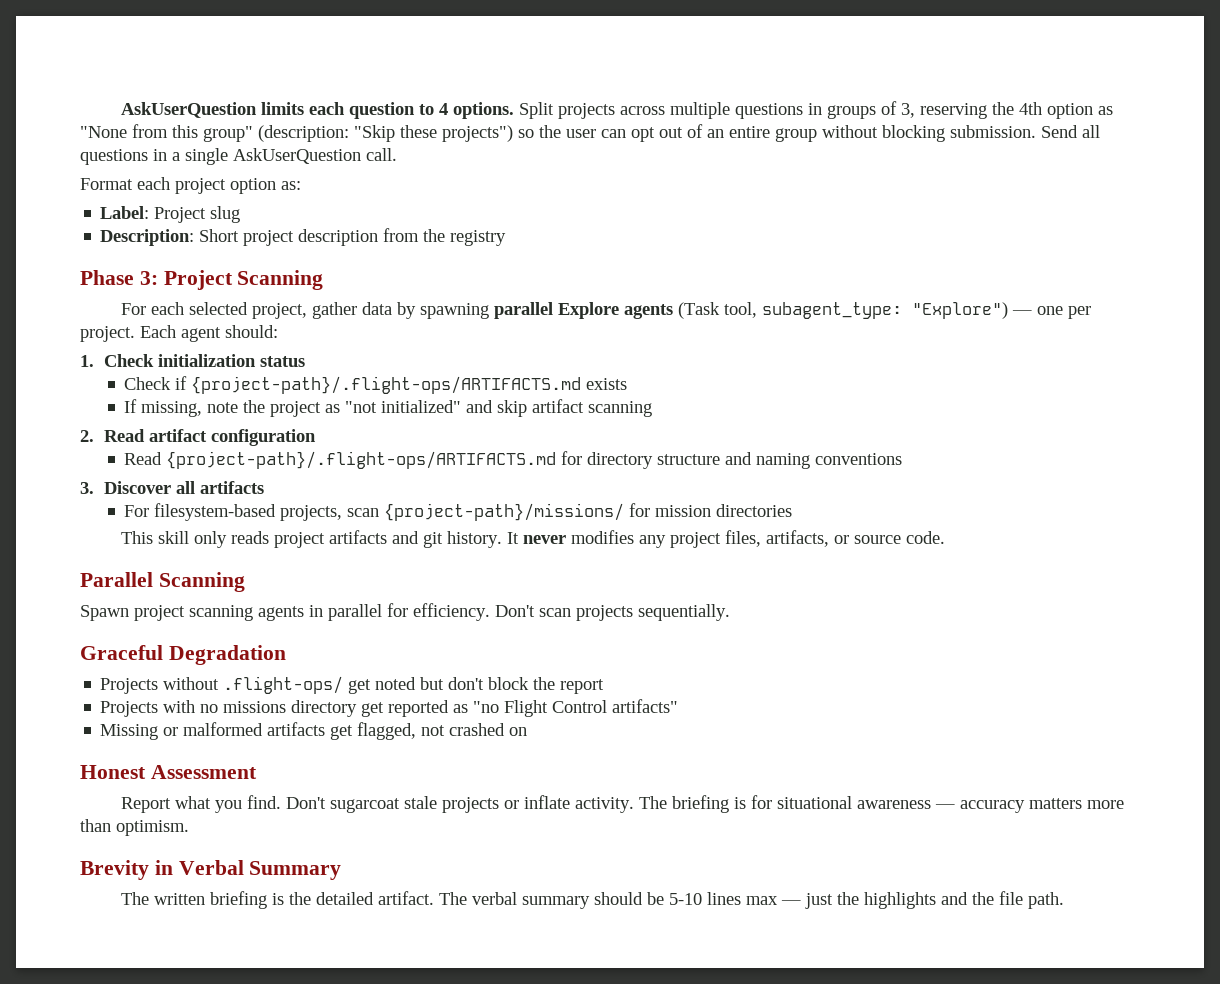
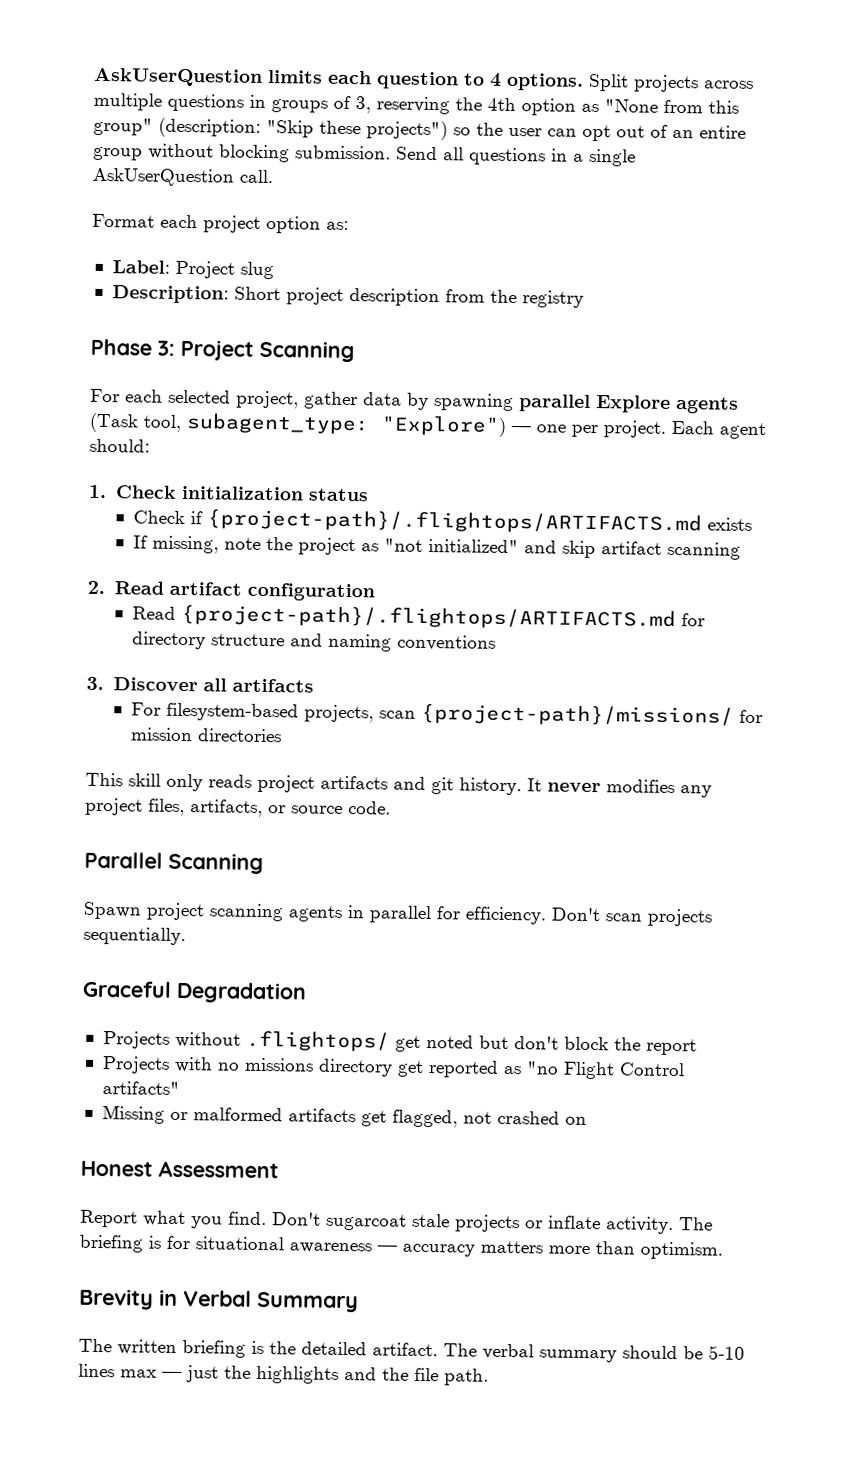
- Check if {project-path}/.flight-ops/ARTIFACTS.md exists
+ Check if {project-path}/.flightops/ARTIFACTS.md exists
- Read {project-path}/.flight-ops/ARTIFACTS.md for directory structure and naming conventions
+ Read {project-path}/.flightops/ARTIFACTS.md for directory structure and naming conventions
- Projects without .flight-ops/ get noted but don't block the report
+ Projects without .flightops/ get noted but don't block the report

